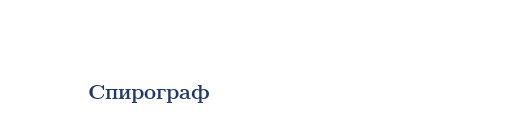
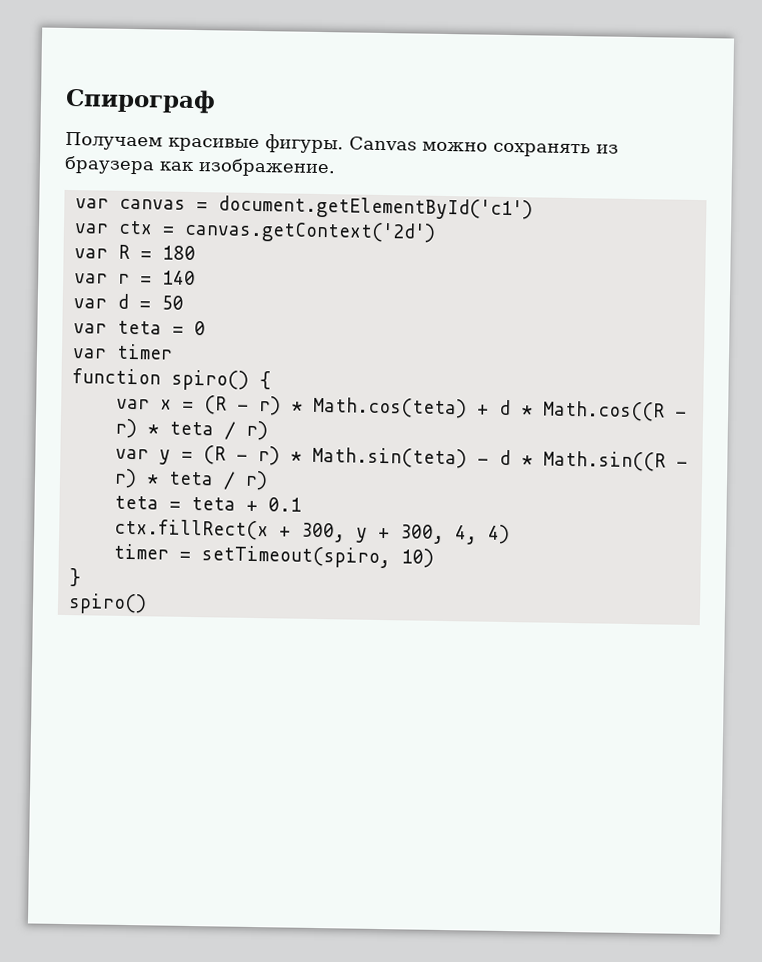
+ Получаем красивые фигуры. Canvas можно сохранять из браузера как изображение.
+ var canvas = document.getElementById('c1')
+ var ctx = canvas.getContext('2d')
+ var R = 180
+ var r = 140
+ var d = 50
+ var teta = 0
+ var timer
+ function spiro() {
+ var x = (R - r) * Math.cos(teta) + d * Math.cos((R - r) * teta / r)
+ var y = (R - r) * Math.sin(teta) - d * Math.sin((R - r) * teta / r)
+ teta = teta + 0.1
+ ctx.fillRect(x + 300, y + 300, 4, 4)
+ timer = setTimeout(spiro, 10)
+ }
+ spiro()

